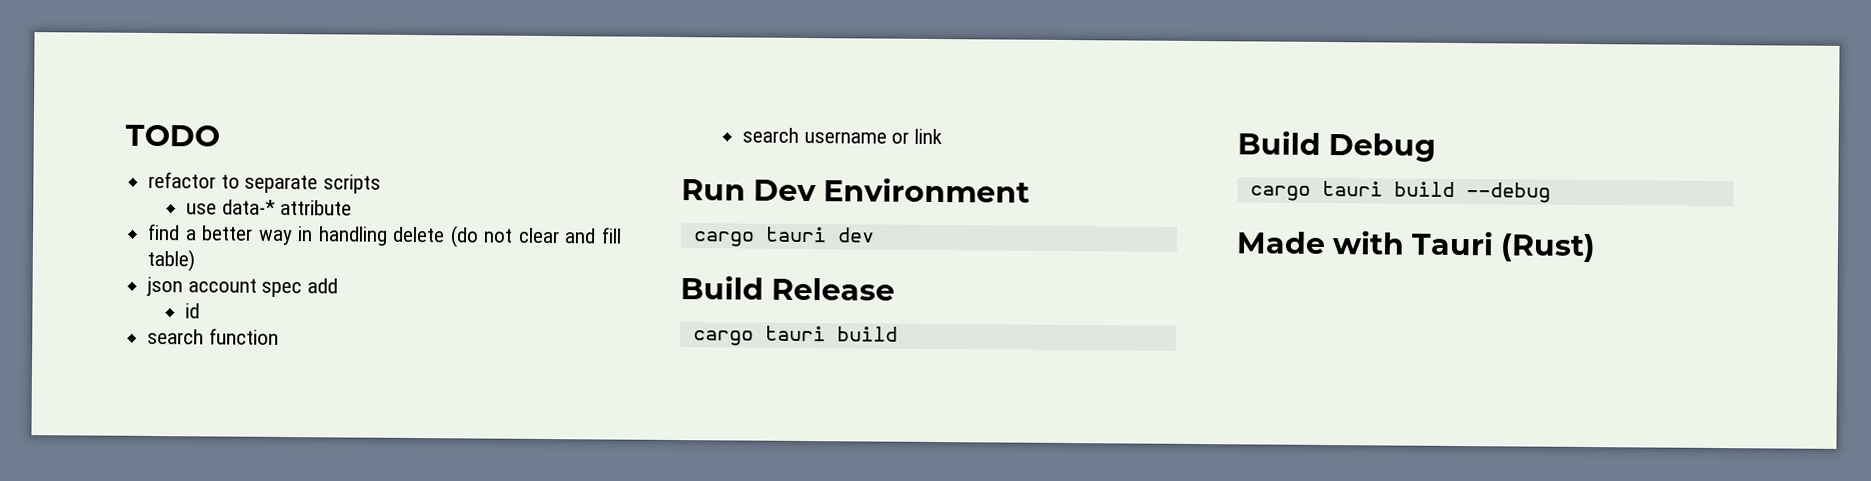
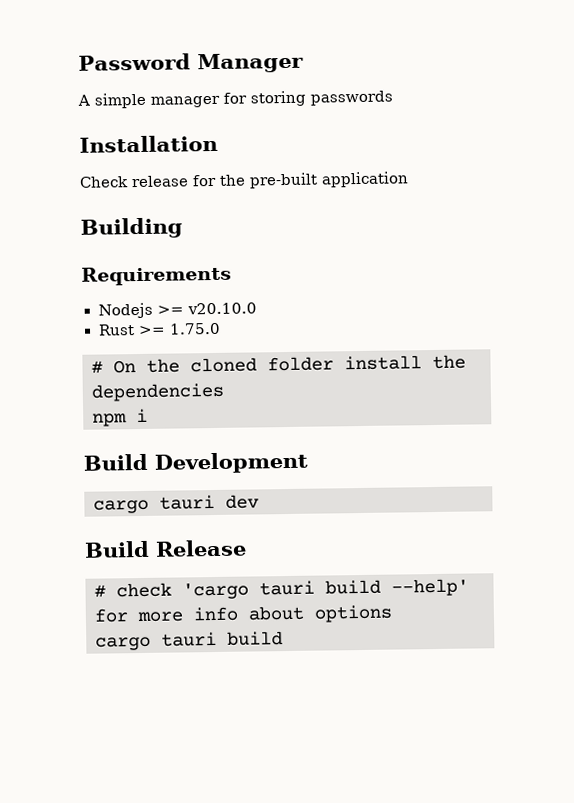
- TODO
- refactor to separate scripts
- use data-* attribute
- find a better way in handling delete (do not clear and fill table)
- json account spec add
- id
- search function
- search username or link
- Run Dev Environment
+ Password Manager
+ A simple manager for storing passwords
+ Installation
+ Check release for the pre-built application
+ Building
+ Requirements
+ Nodejs >= v20.10.0
+ Rust >= 1.75.0
+ # On the cloned folder install the dependencies
+ npm i
+ Build Development
  Build Release
+ # check 'cargo tauri build --help' for more info about options
  cargo tauri build
- Build Debug
- cargo tauri build --debug
- Made with Tauri (Rust)

